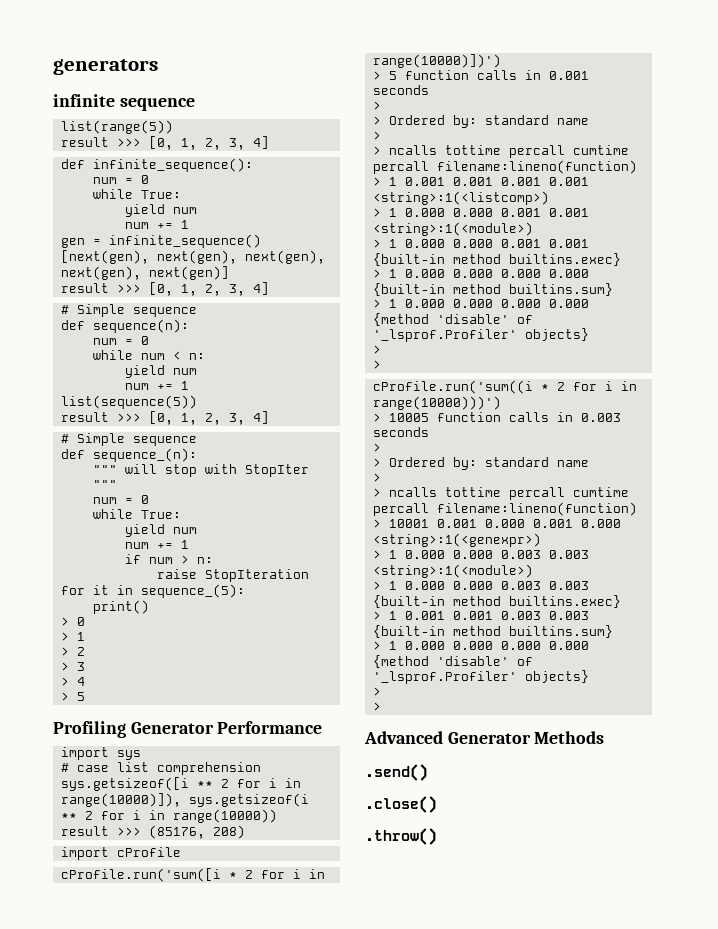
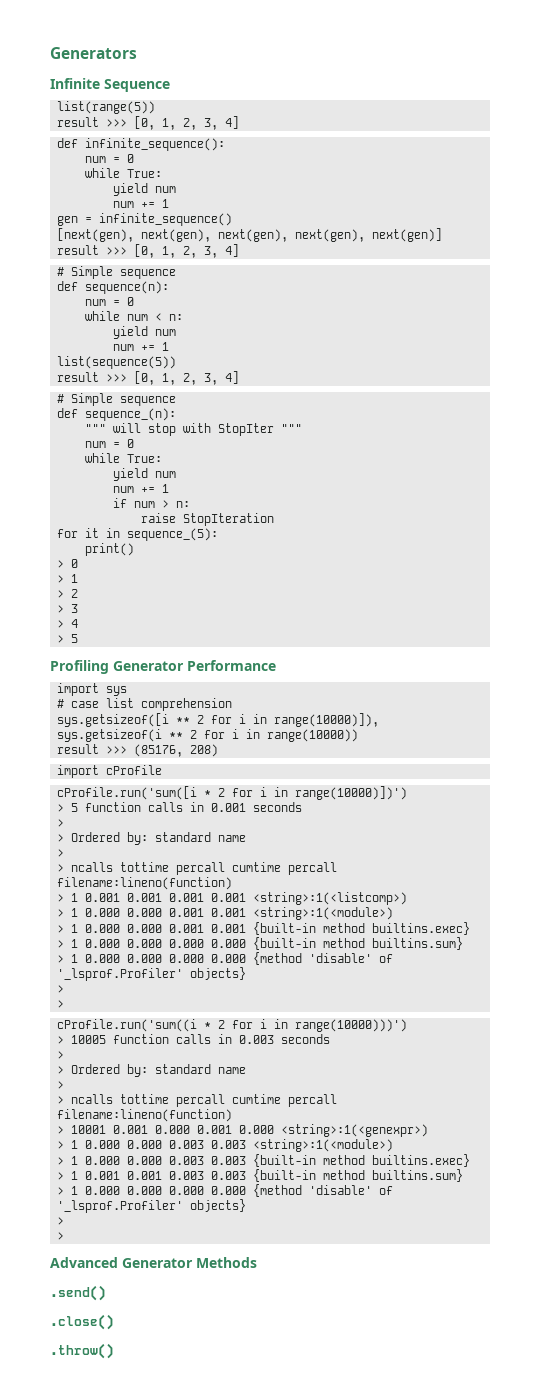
- generators
- infinite sequence
+ Generators
+ Infinite Sequence

